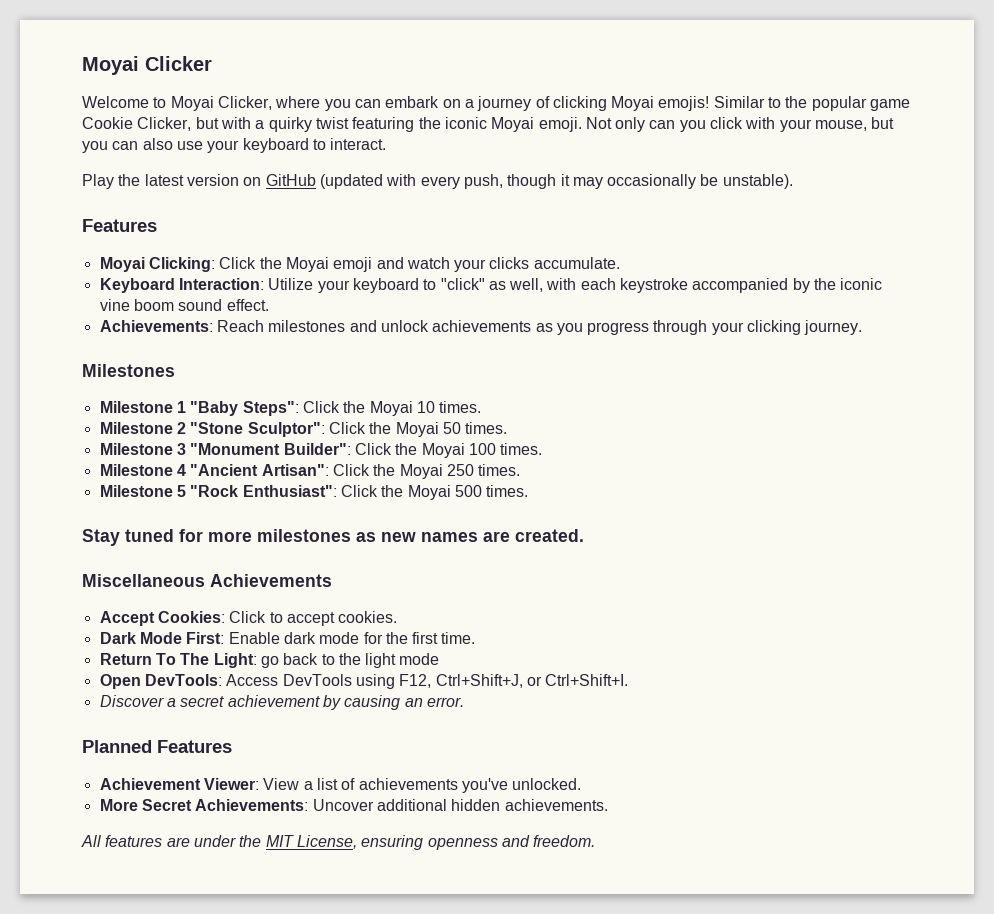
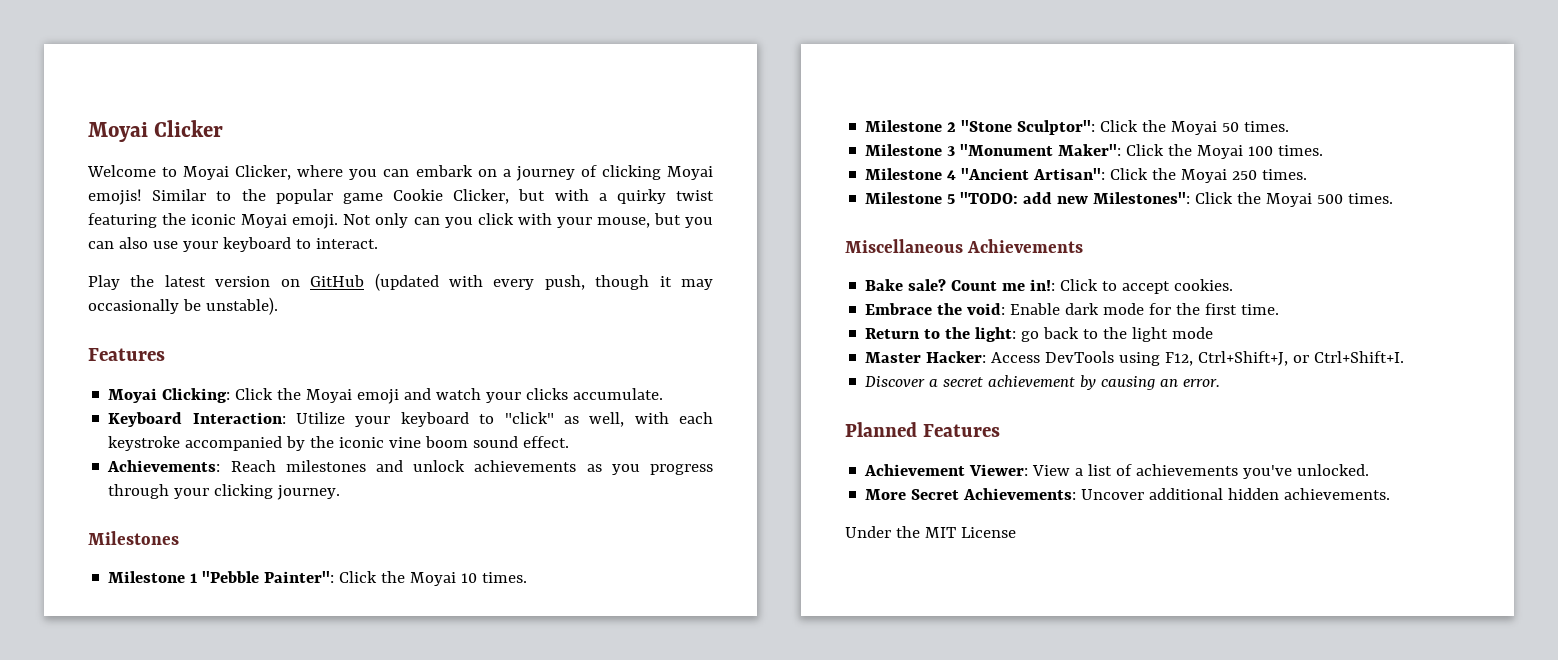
- Milestone 1 "Baby Steps": Click the Moyai 10 times.
+ Milestone 1 "Pebble Painter": Click the Moyai 10 times.
- Milestone 3 "Monument Builder": Click the Moyai 100 times.
+ Milestone 3 "Monument Maker": Click the Moyai 100 times.
- Milestone 5 "Rock Enthusiast": Click the Moyai 500 times.
+ Milestone 5 "TODO: add new Milestones": Click the Moyai 500 times.
- Stay tuned for more milestones as new names are created.
  Miscellaneous Achievements
- Accept Cookies: Click to accept cookies.
+ Bake sale? Count me in!: Click to accept cookies.
- Dark Mode First: Enable dark mode for the first time.
+ Embrace the void: Enable dark mode for the first time.
- Return To The Light: go back to the light mode
+ Return to the light: go back to the light mode
- Open DevTools: Access DevTools using F12, Ctrl+Shift+J, or Ctrl+Shift+I.
+ Master Hacker: Access DevTools using F12, Ctrl+Shift+J, or Ctrl+Shift+I.
- All features are under the MIT License, ensuring openness and freedom.
+ Under the MIT License

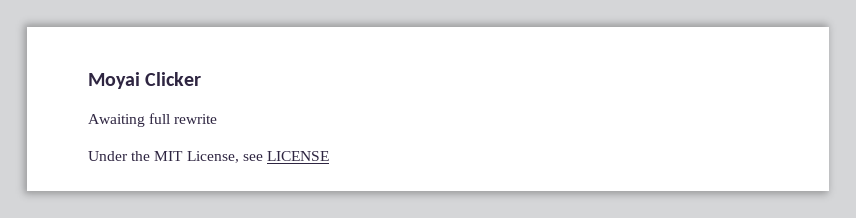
- Welcome to Moyai Clicker, where you can embark on a journey of clicking Moyai emojis! Similar to the popular game Cookie Clicker, but with a quirky twist featuring the iconic Moyai emoji. Not only can you click with your mouse, but you can also use your keyboard to interact.
- Play the latest version on GitHub (updated with every push, though it may occasionally be unstable).
- Features
- Moyai Clicking: Click the Moyai emoji and watch your clicks accumulate.
- Keyboard Interaction: Utilize your keyboard to "click" as well, with each keystroke accompanied by the iconic vine boom sound effect.
- Achievements: Reach milestones and unlock achievements as you progress through your clicking journey.
- Milestones
- Milestone 1 "Pebble Painter": Click the Moyai 10 times.
- Milestone 2 "Stone Sculptor": Click the Moyai 50 times.
- Milestone 3 "Monument Maker": Click the Moyai 100 times.
- Milestone 4 "Ancient Artisan": Click the Moyai 250 times.
- Milestone 5 "TODO: add new Milestones": Click the Moyai 500 times.
- Miscellaneous Achievements
- Bake sale? Count me in!: Click to accept cookies.
- Embrace the void: Enable dark mode for the first time.
- Return to the light: go back to the light mode
- Master Hacker: Access DevTools using F12, Ctrl+Shift+J, or Ctrl+Shift+I.
- Discover a secret achievement by causing an error.
- Planned Features
- Achievement Viewer: View a list of achievements you've unlocked.
- More Secret Achievements: Uncover additional hidden achievements.
+ Awaiting full rewrite
- Under the MIT License
+ Under the MIT License, see LICENSE

